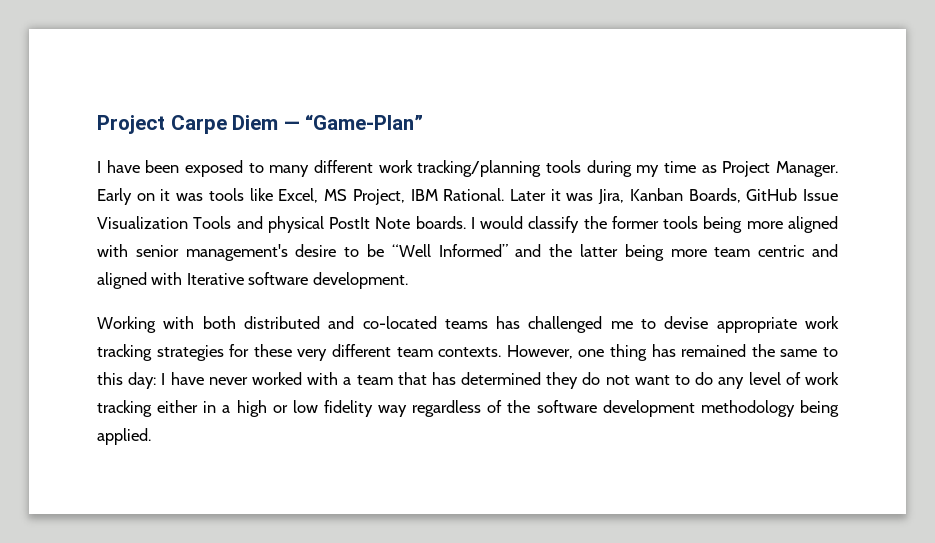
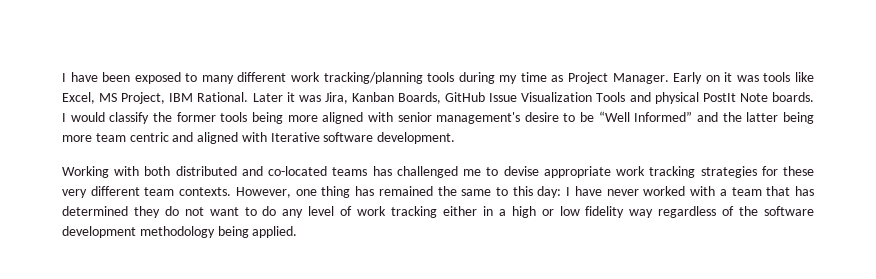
- Project Carpe Diem — “Game-Plan”

